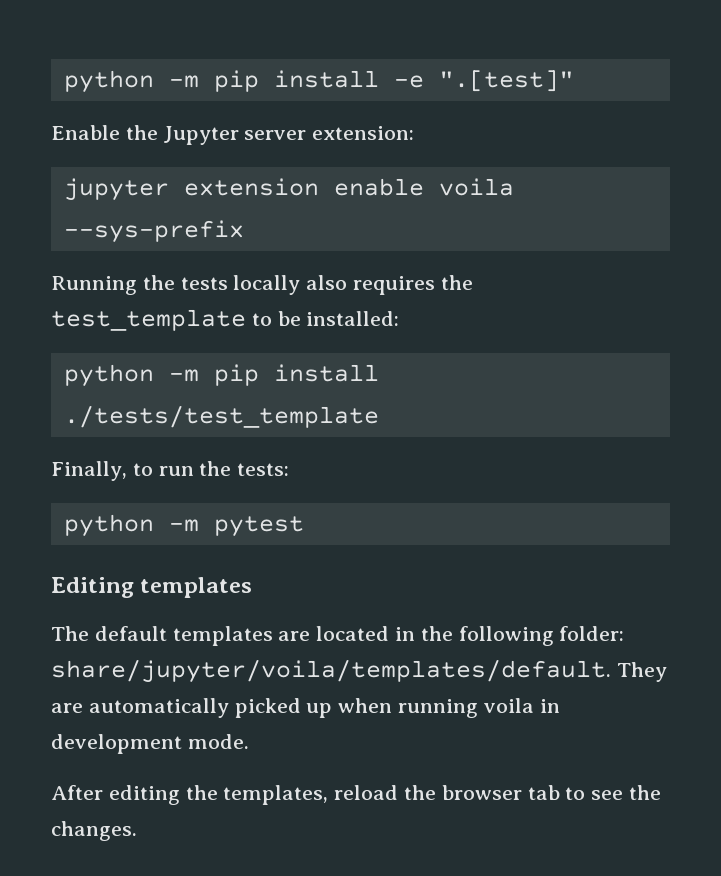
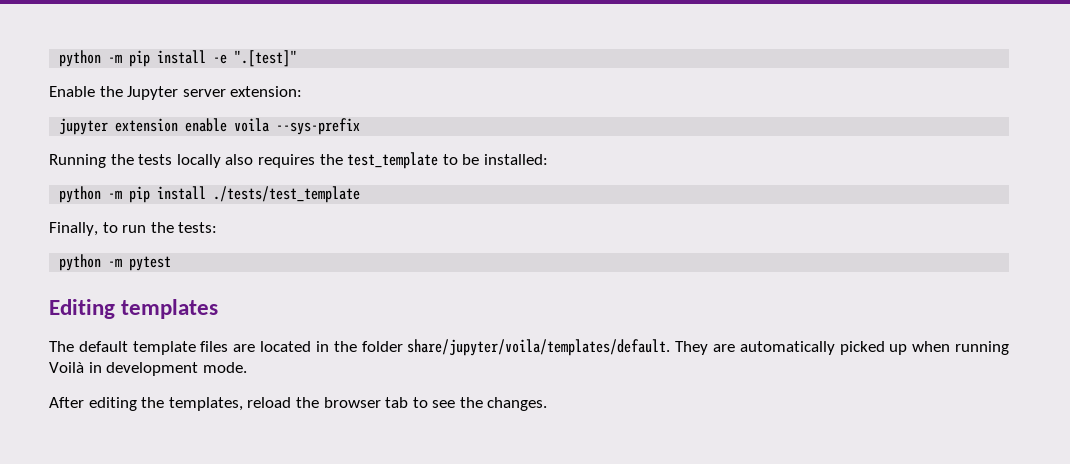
- The default templates are located in the following folder: share/jupyter/voila/templates/default.
+ The default template files are located in the folder share/jupyter/voila/templates/default.
- They are automatically picked up when running voila in development mode.
+ They are automatically picked up when running Voilà in development mode.

